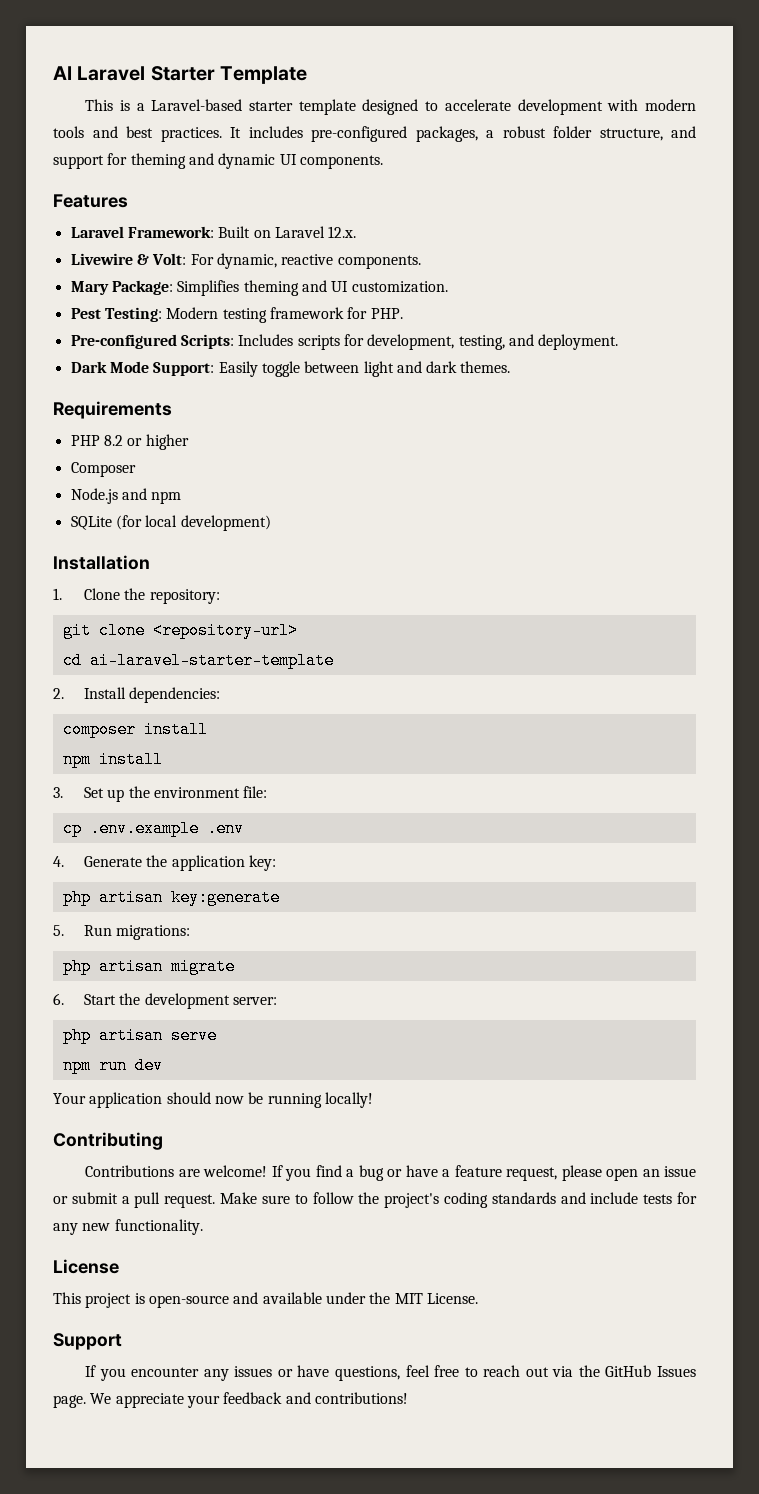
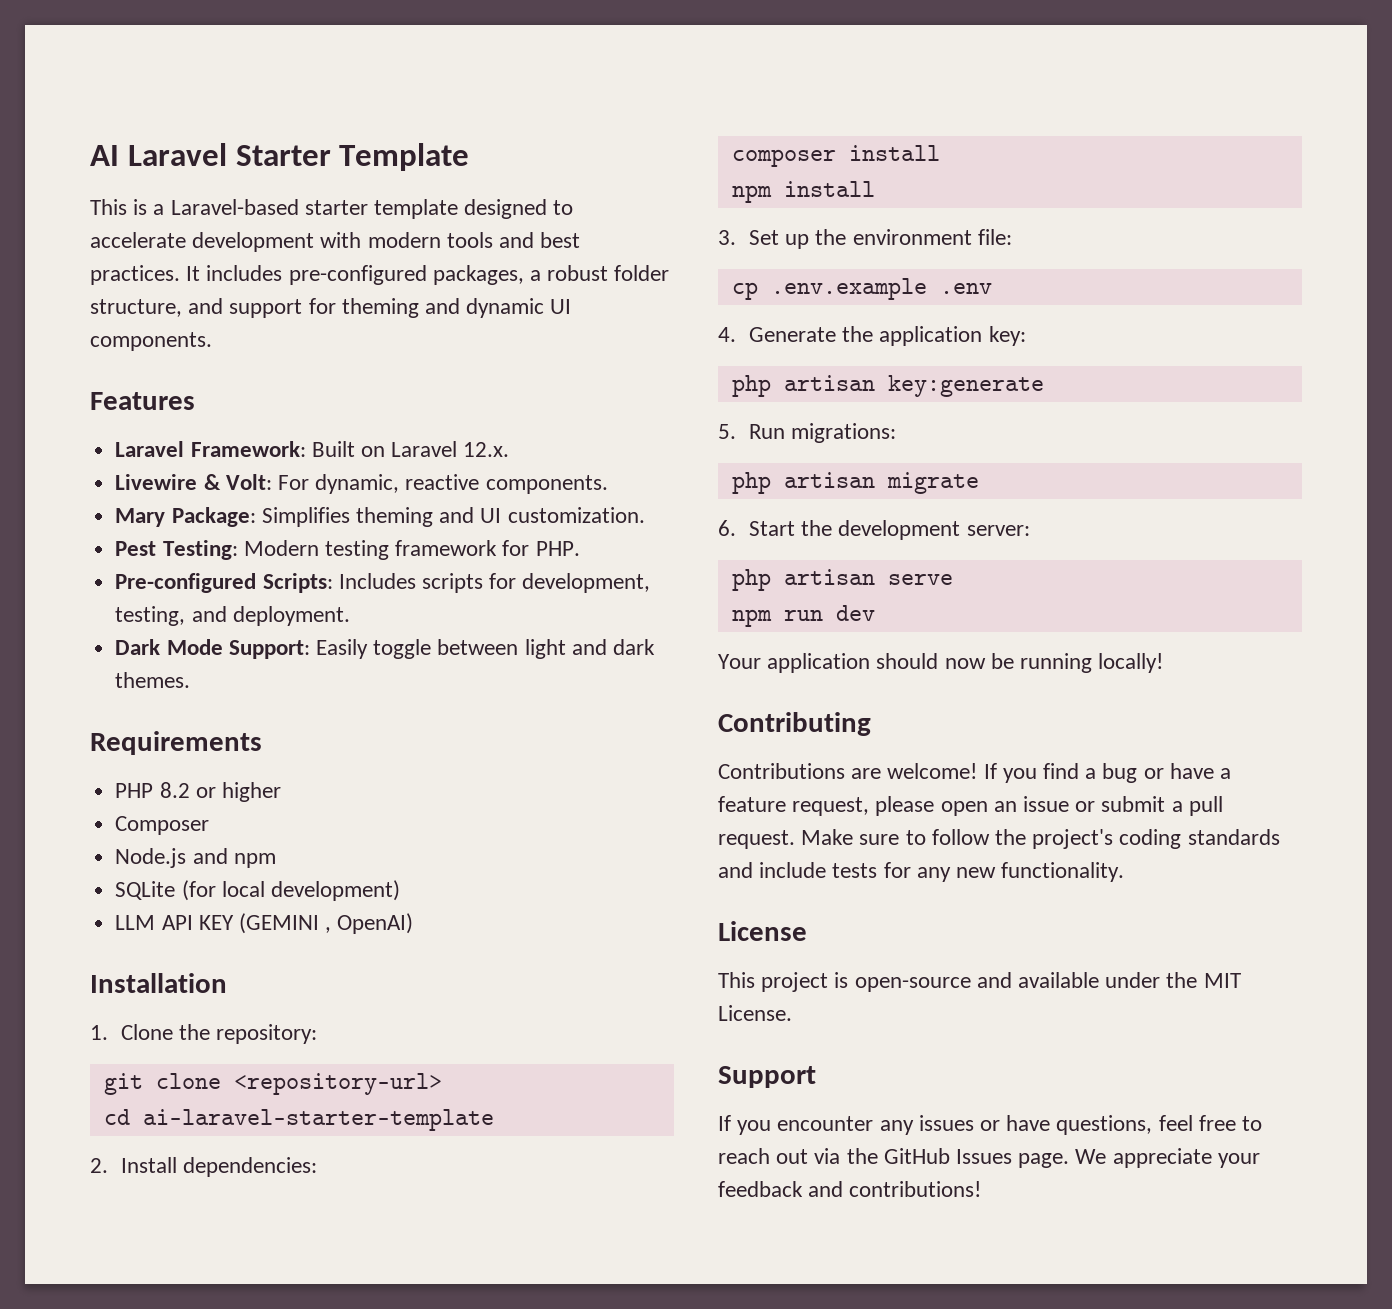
+ LLM API KEY (GEMINI , OpenAI)

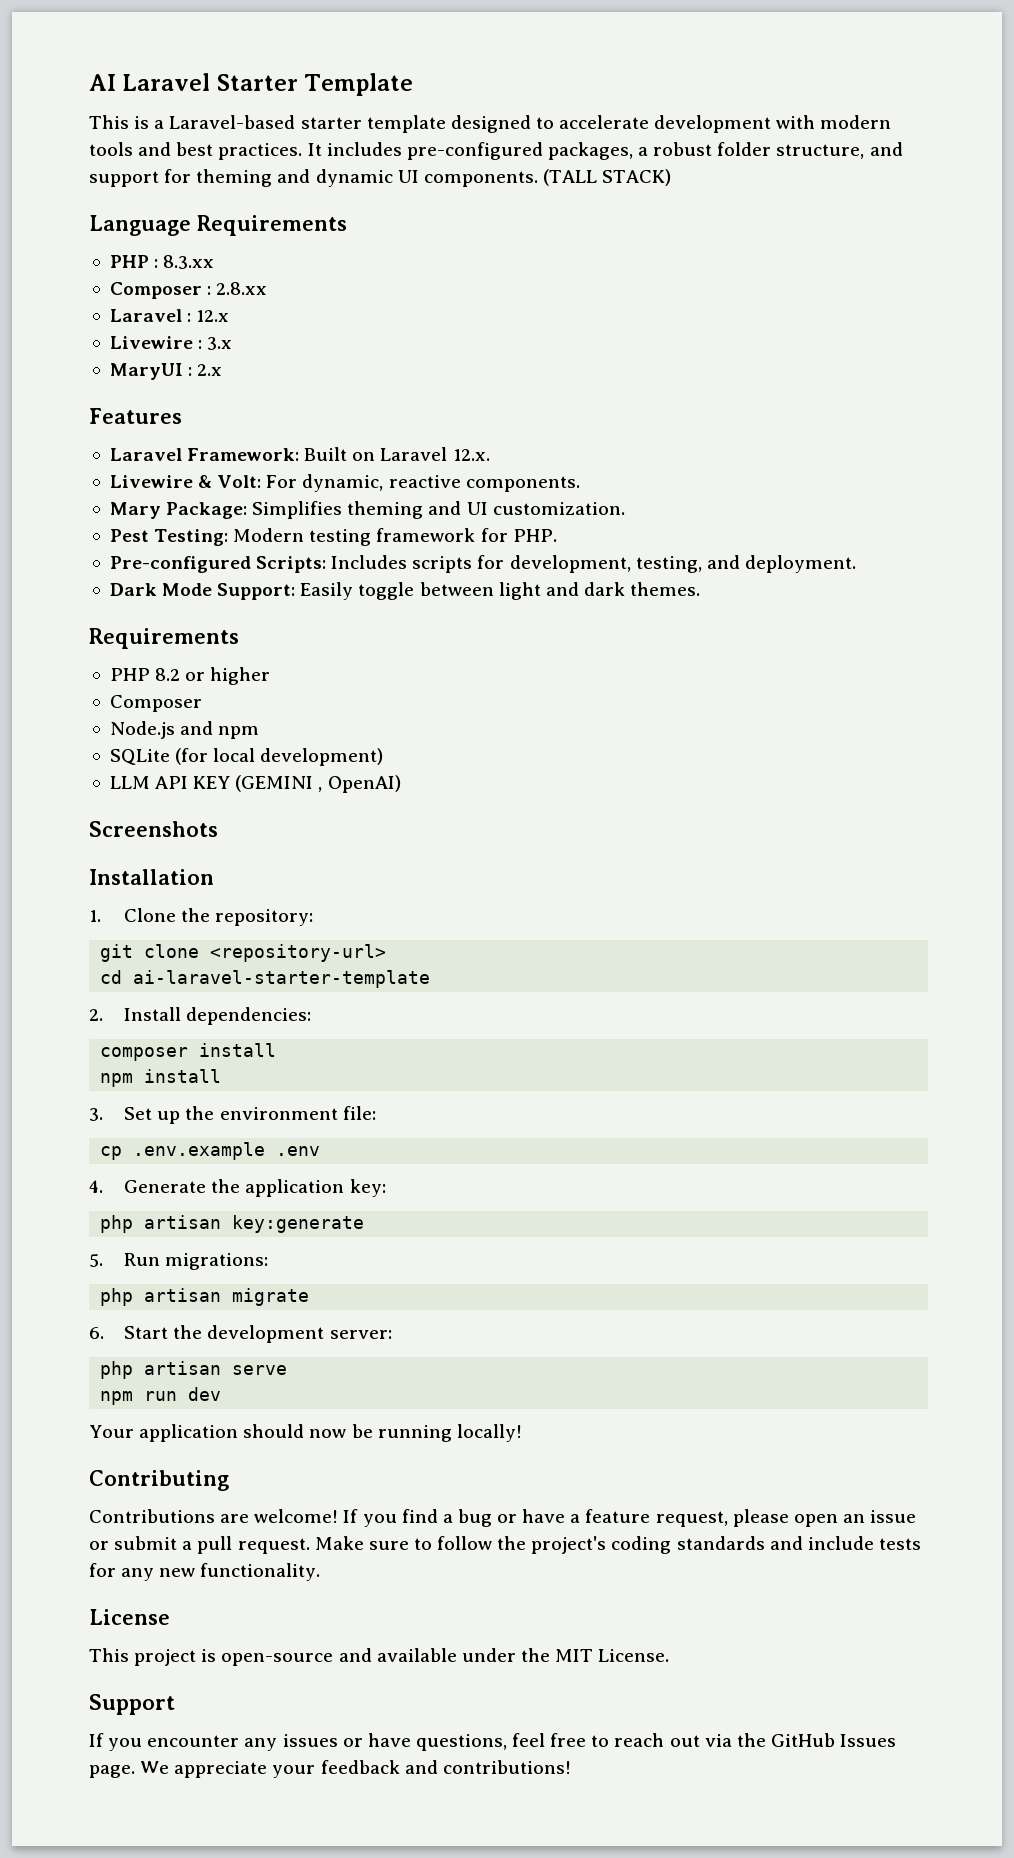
+ (TALL STACK)
+ Language Requirements
+ PHP : 8.3.xx
+ Composer : 2.8.xx
+ Laravel : 12.x
+ Livewire : 3.x
+ MaryUI : 2.x
+ Screenshots

